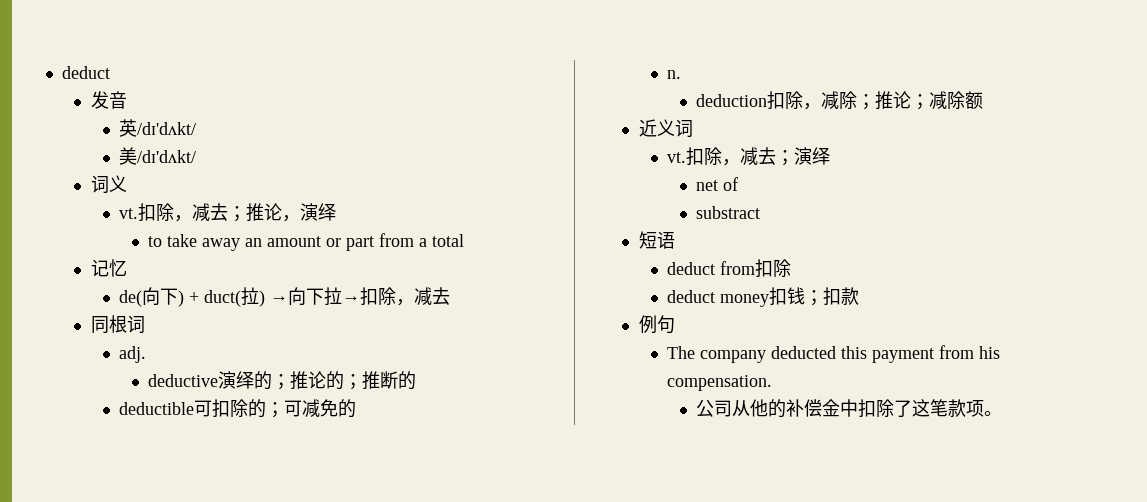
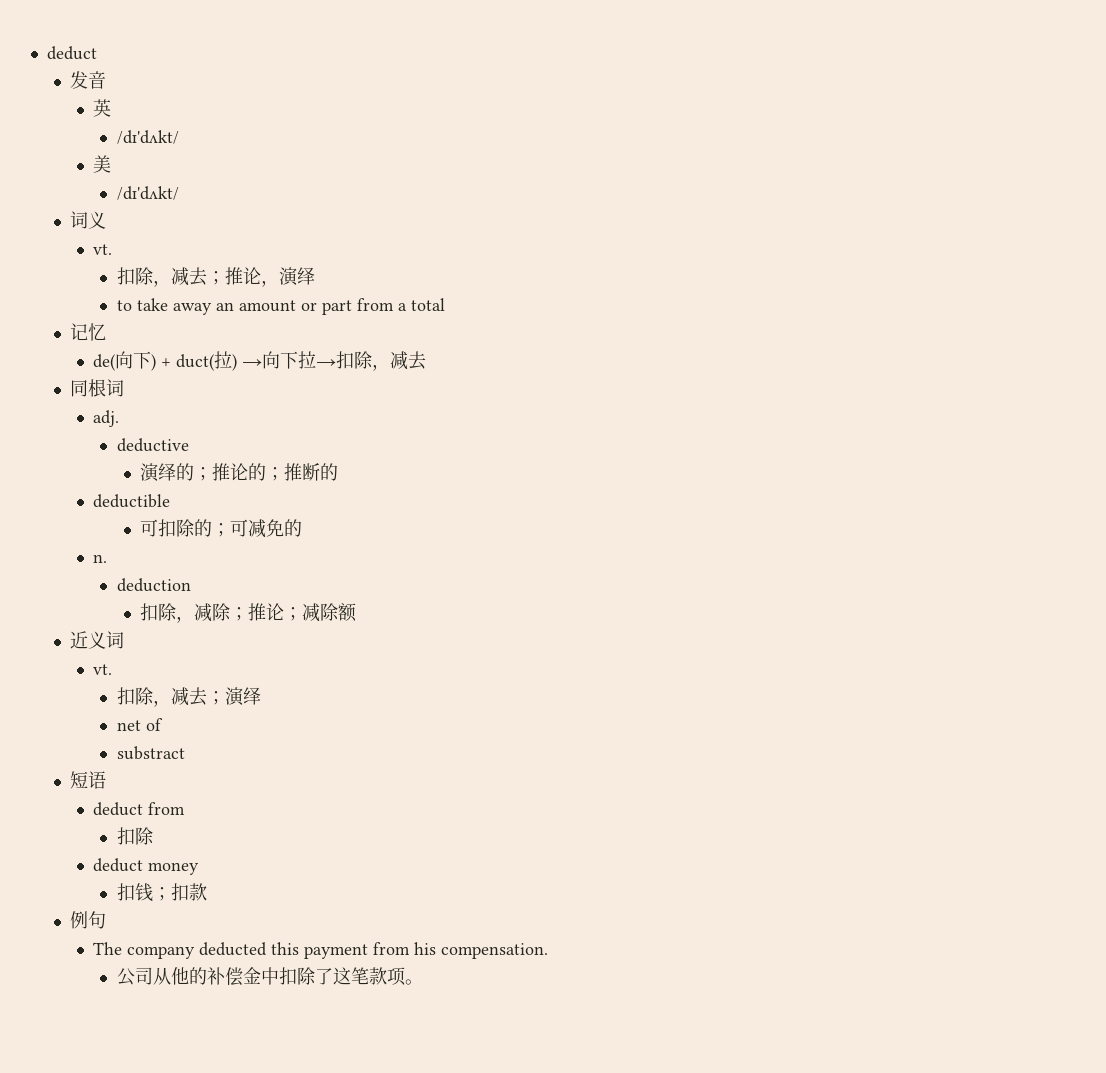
- 英/dɪ'dʌkt/
+ 英
+ /dɪ'dʌkt/
- 美/dɪ'dʌkt/
+ 美
+ /dɪ'dʌkt/
  词义
- vt.扣除，减去；推论，演绎
+ vt.
+ 扣除，减去；推论，演绎
- deductive演绎的；推论的；推断的
+ deductive
+ 演绎的；推论的；推断的
- deductible可扣除的；可减免的
+ deductible
+ 可扣除的；可减免的
- deduction扣除，减除；推论；减除额
+ deduction
+ 扣除，减除；推论；减除额
  近义词
- vt.扣除，减去；演绎
+ vt.
+ 扣除，减去；演绎
- deduct from扣除
+ deduct from
+ 扣除
- deduct money扣钱；扣款
+ deduct money
+ 扣钱；扣款

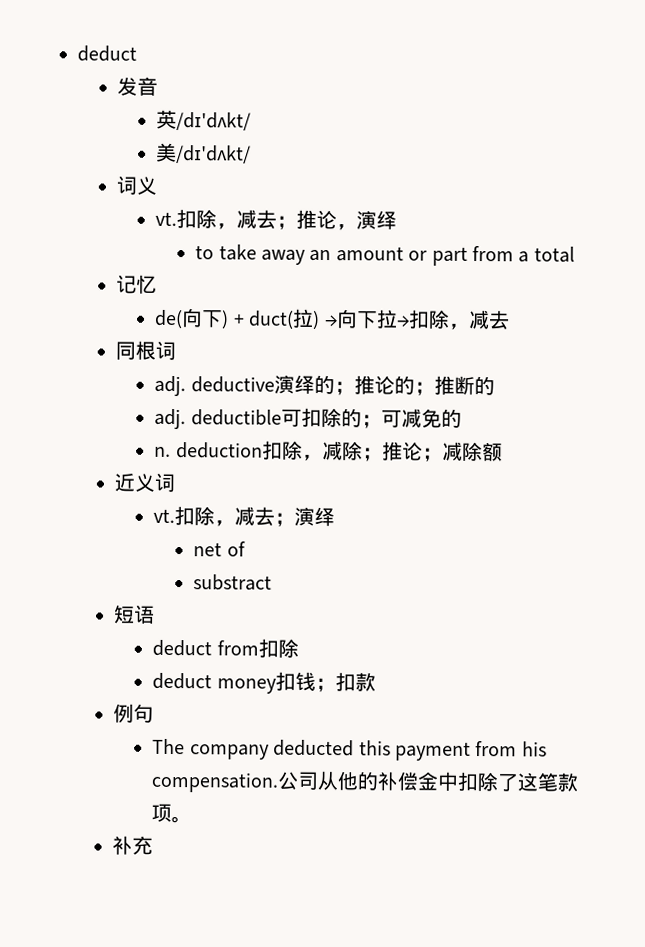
- 英
- /dɪ'dʌkt/
+ 英/dɪ'dʌkt/
- 美
- /dɪ'dʌkt/
+ 美/dɪ'dʌkt/
  词义
- vt.
- 扣除，减去；推论，演绎
+ vt.扣除，减去；推论，演绎
- adj.
- deductive
- 演绎的；推论的；推断的
+ adj. deductive演绎的；推论的；推断的
- deductible
- 可扣除的；可减免的
+ adj. deductible可扣除的；可减免的
- n.
- deduction
- 扣除，减除；推论；减除额
+ n. deduction扣除，减除；推论；减除额
  近义词
- vt.
- 扣除，减去；演绎
+ vt.扣除，减去；演绎
- deduct from
- 扣除
+ deduct from扣除
- deduct money
- 扣钱；扣款
+ deduct money扣钱；扣款
- The company deducted this payment from his compensation.
- 公司从他的补偿金中扣除了这笔款项。
+ The company deducted this payment from his compensation.公司从他的补偿金中扣除了这笔款项。
+ 补充

